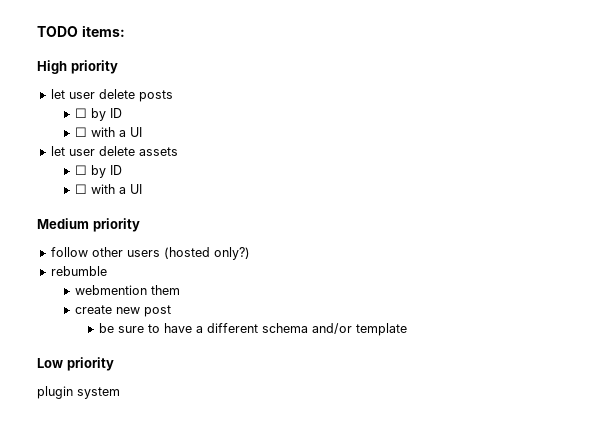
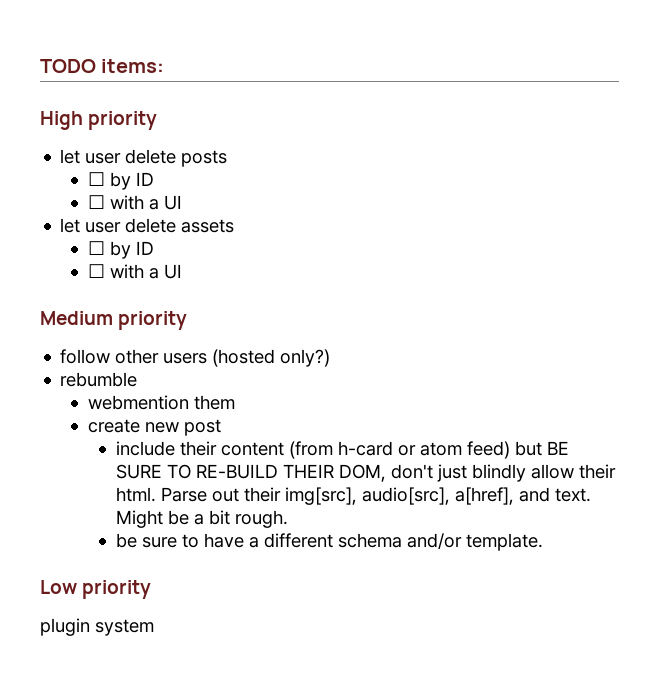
+ include their content (from h-card or atom feed) but BE SURE TO RE-BUILD THEIR DOM, don't just blindly allow their html. Parse out their img[src], audio[src], a[href], and text. Might be a bit rough.
- be sure to have a different schema and/or template
+ be sure to have a different schema and/or template.

